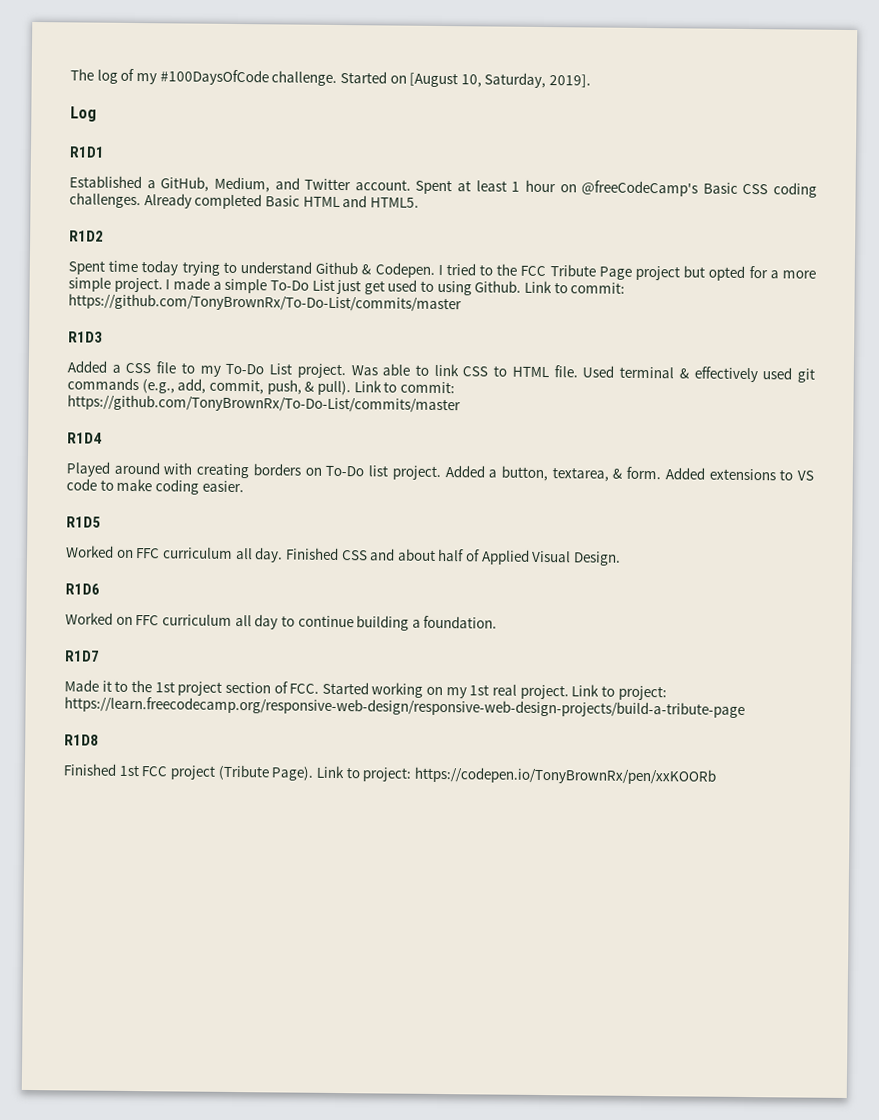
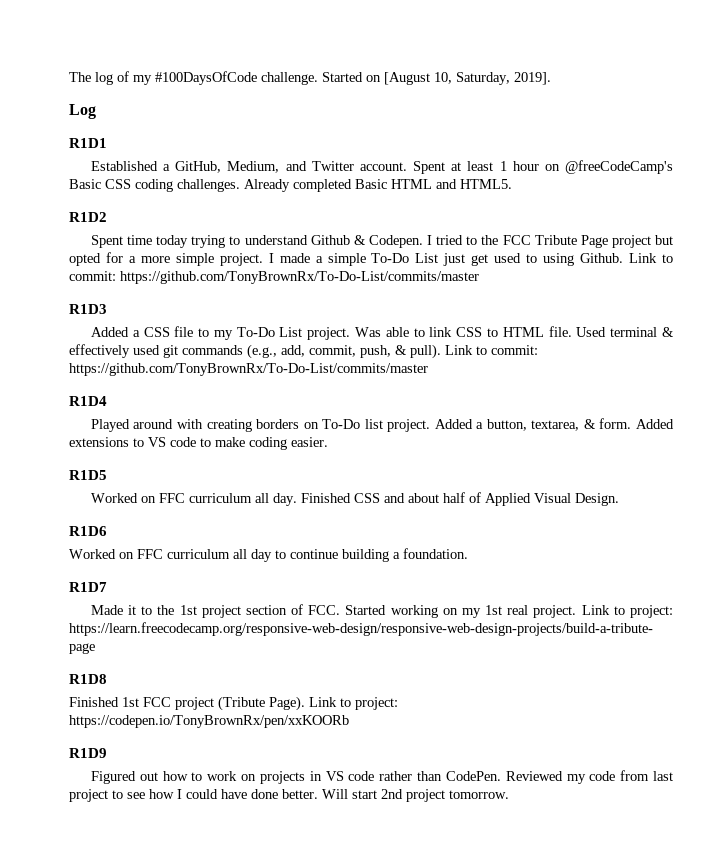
+ R1D9
+ Figured out how to work on projects in VS code rather than CodePen. Reviewed my code from last project to see how I could have done better. Will start 2nd project tomorrow.

